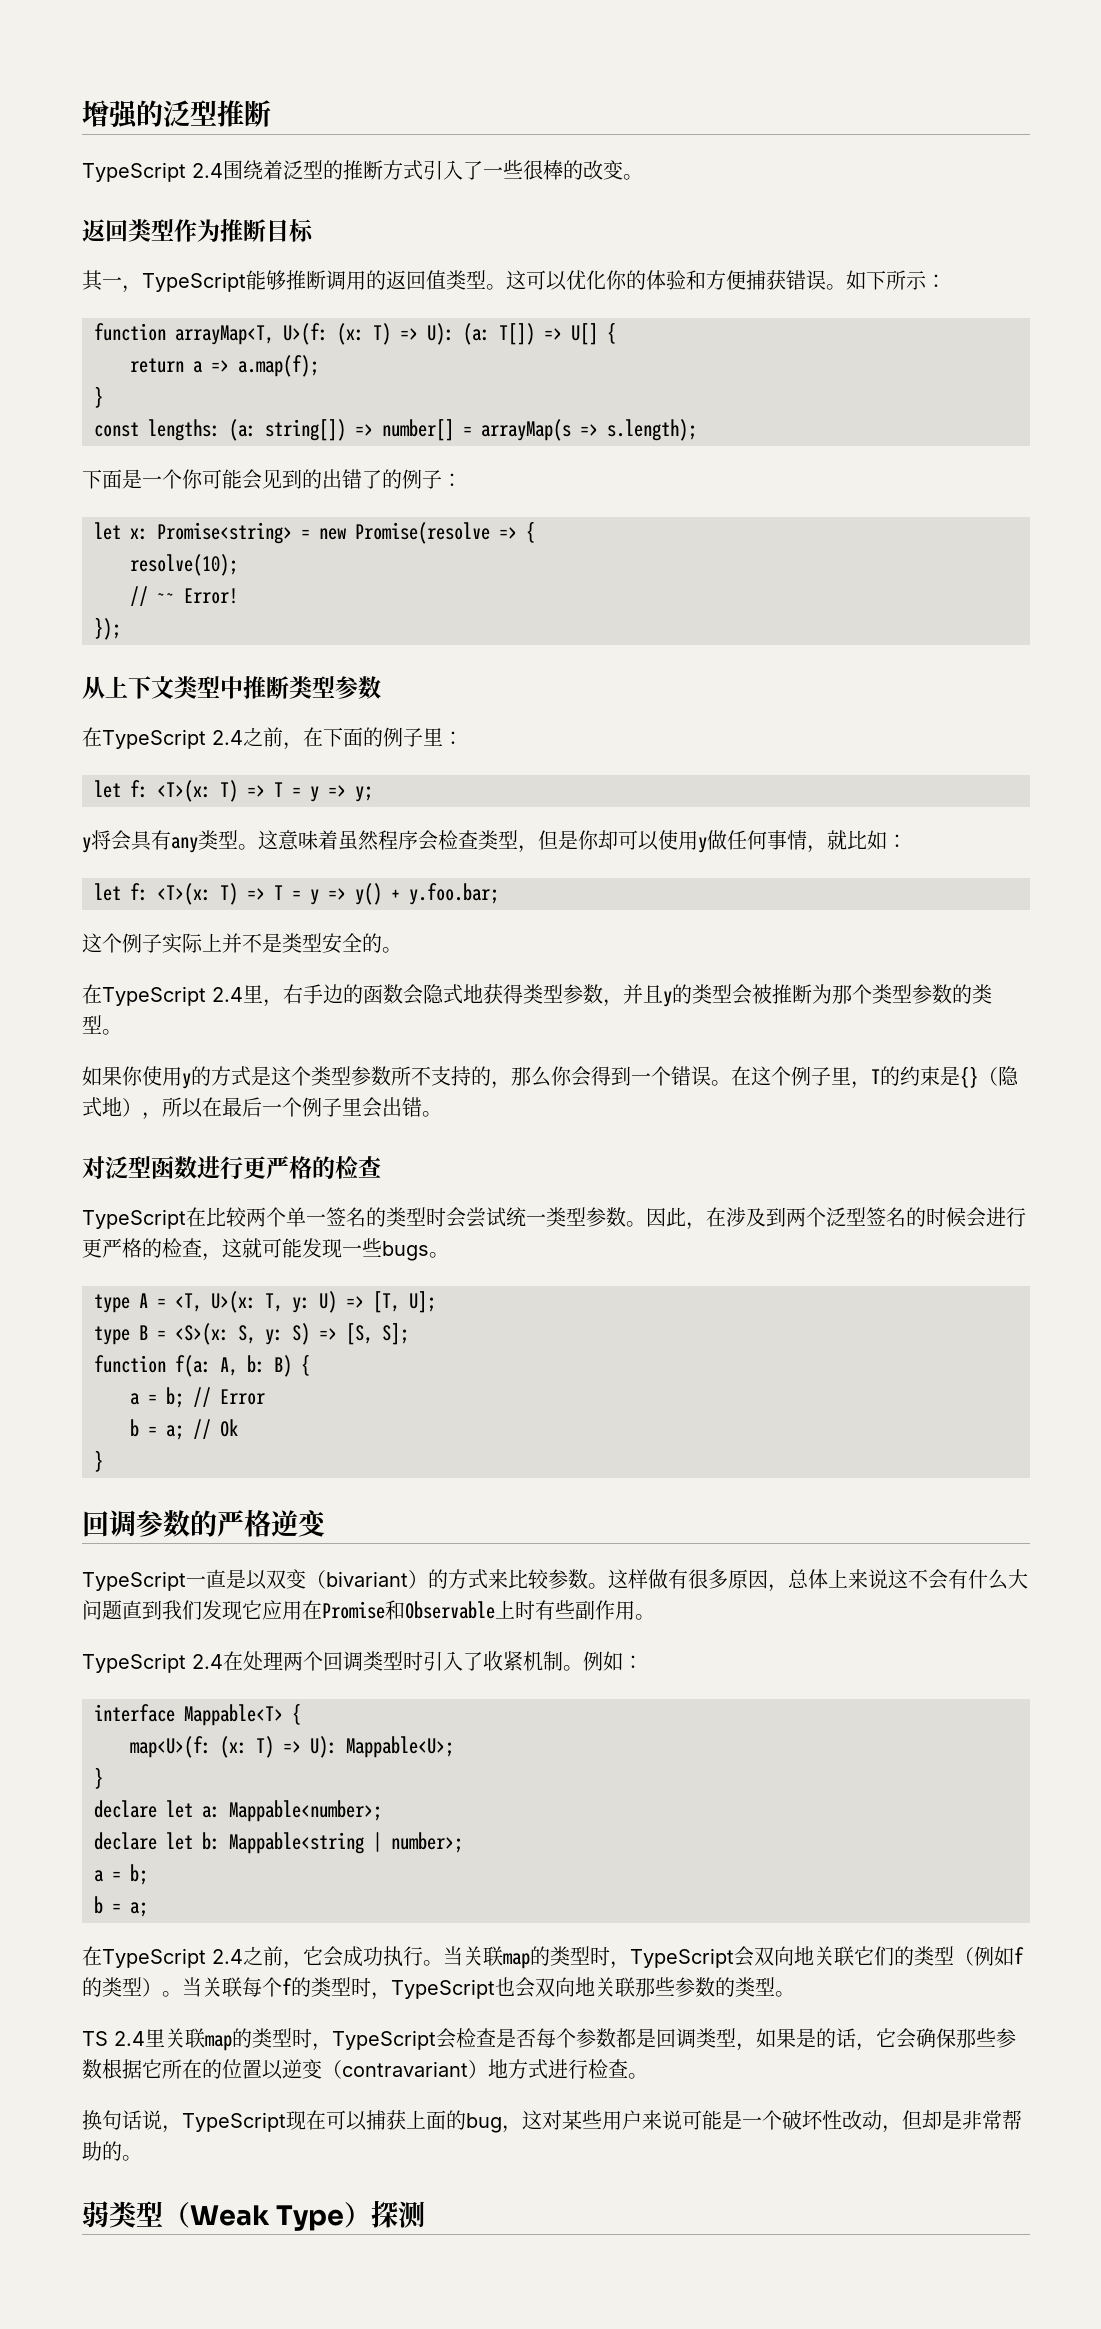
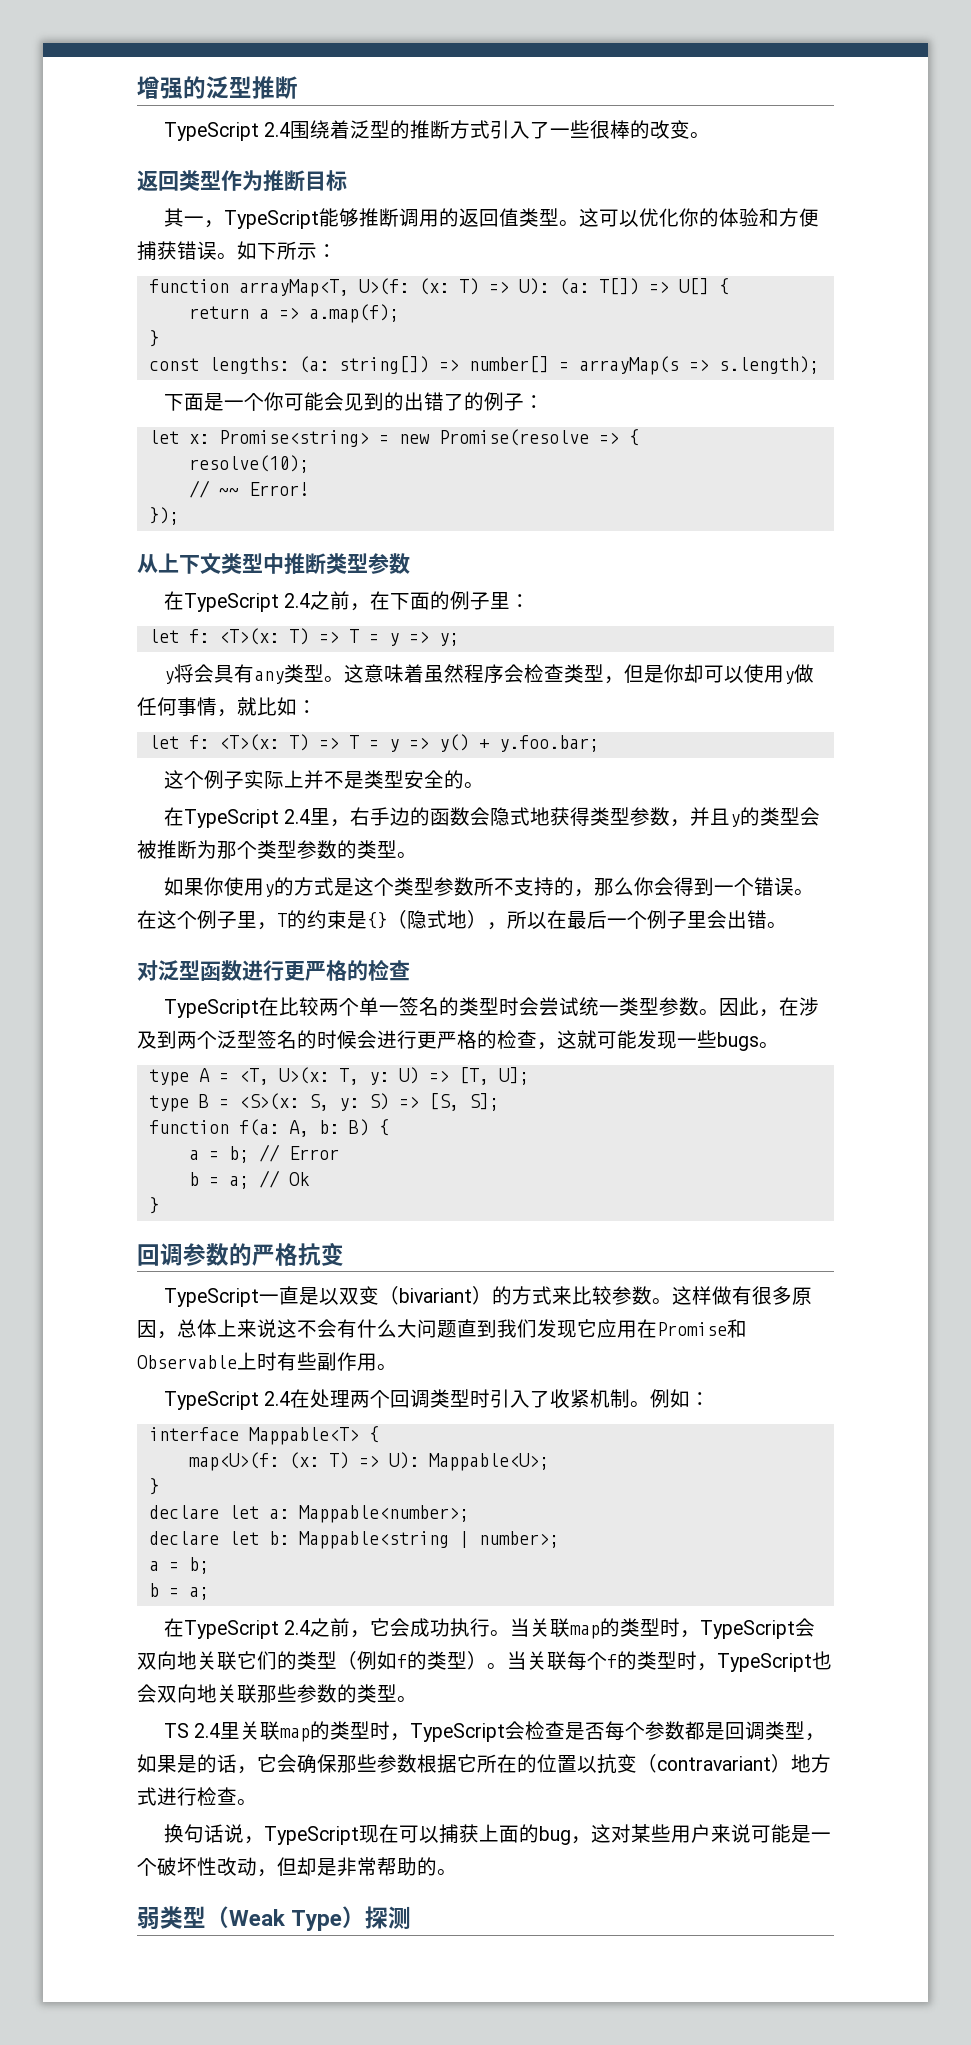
- 回调参数的严格逆变
+ 回调参数的严格抗变
- TS 2.4里关联map的类型时，TypeScript会检查是否每个参数都是回调类型，如果是的话，它会确保那些参数根据它所在的位置以逆变（contravariant）地方式进行检查。
+ TS 2.4里关联map的类型时，TypeScript会检查是否每个参数都是回调类型，如果是的话，它会确保那些参数根据它所在的位置以抗变（contravariant）地方式进行检查。

